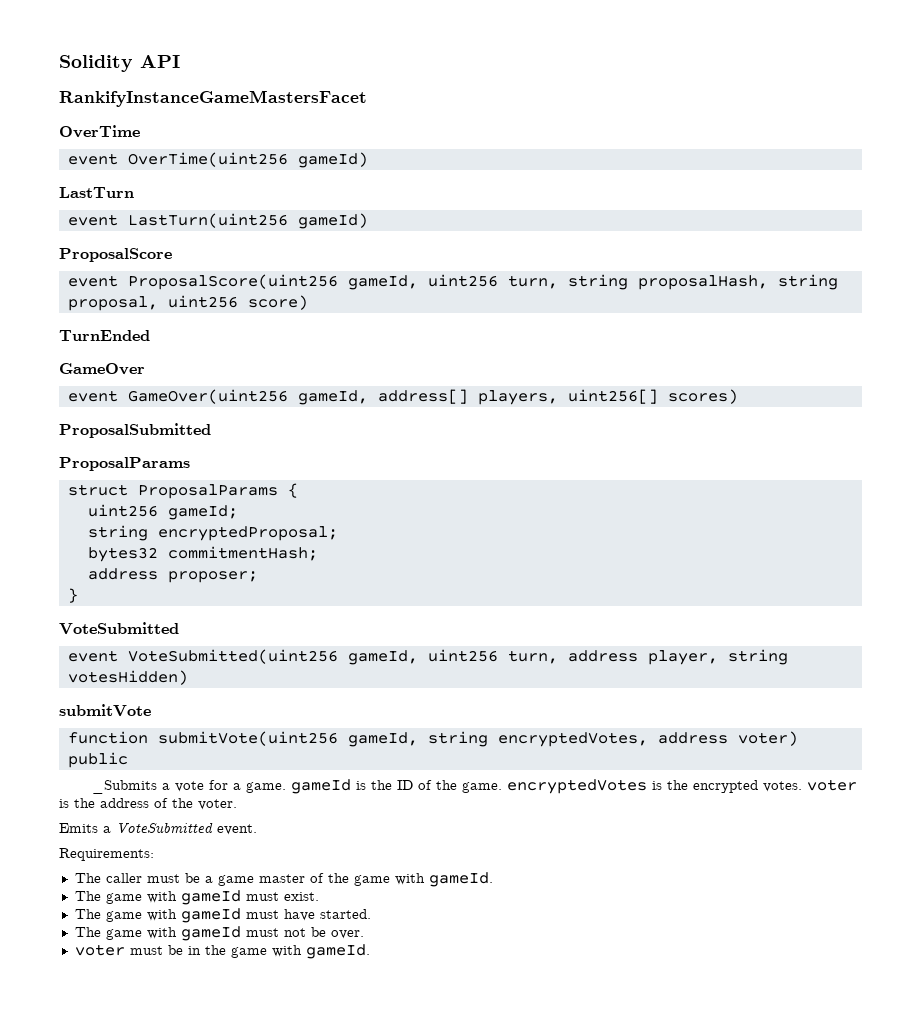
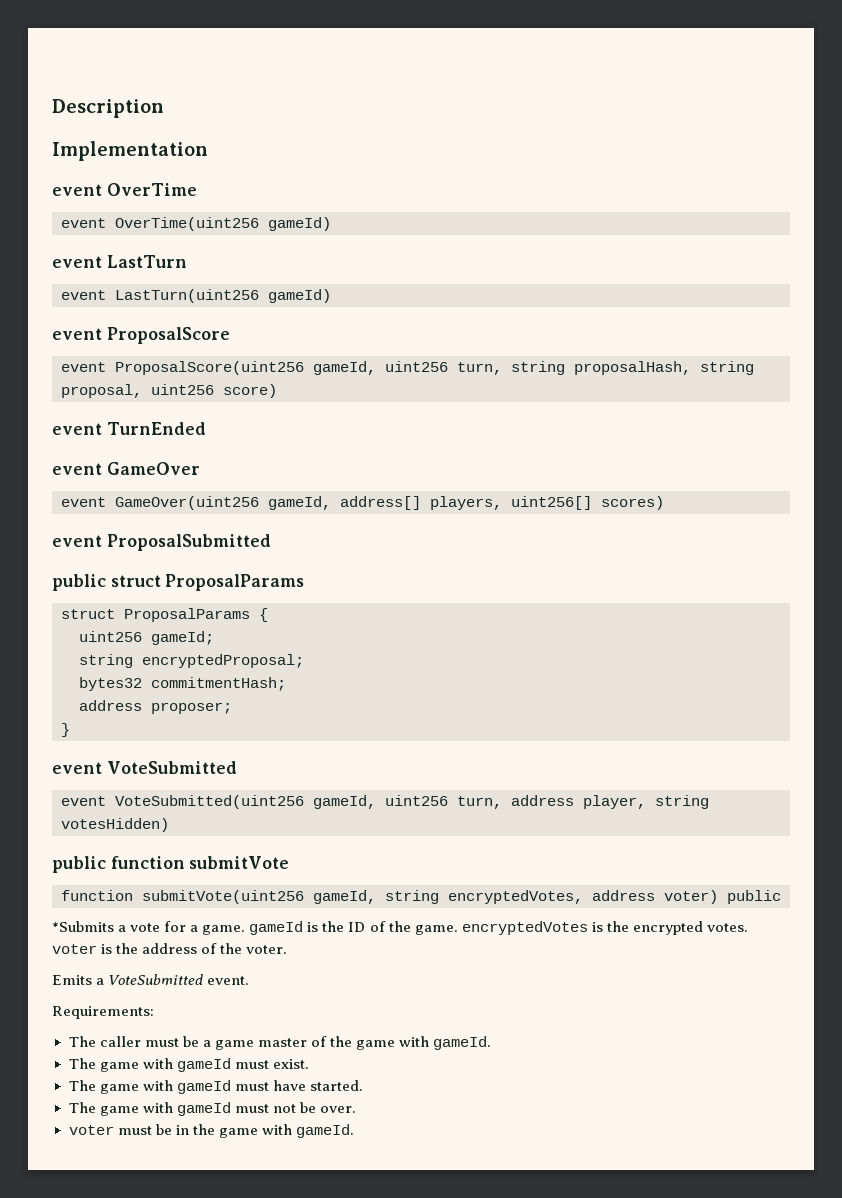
- Solidity API
- RankifyInstanceGameMastersFacet
- OverTime
+ Description
+ Implementation
+ event OverTime
- LastTurn
+ event LastTurn
- ProposalScore
+ event ProposalScore
- TurnEnded
+ event TurnEnded
- GameOver
+ event GameOver
- ProposalSubmitted
- ProposalParams
+ event ProposalSubmitted
+ public struct ProposalParams
  }
- VoteSubmitted
+ event VoteSubmitted
- submitVote
+ public function submitVote
- _Submits a vote for a game. gameId is the ID of the game. encryptedVotes is the encrypted votes. voter is the address of the voter.
+ *Submits a vote for a game. gameId is the ID of the game. encryptedVotes is the encrypted votes. voter is the address of the voter.

